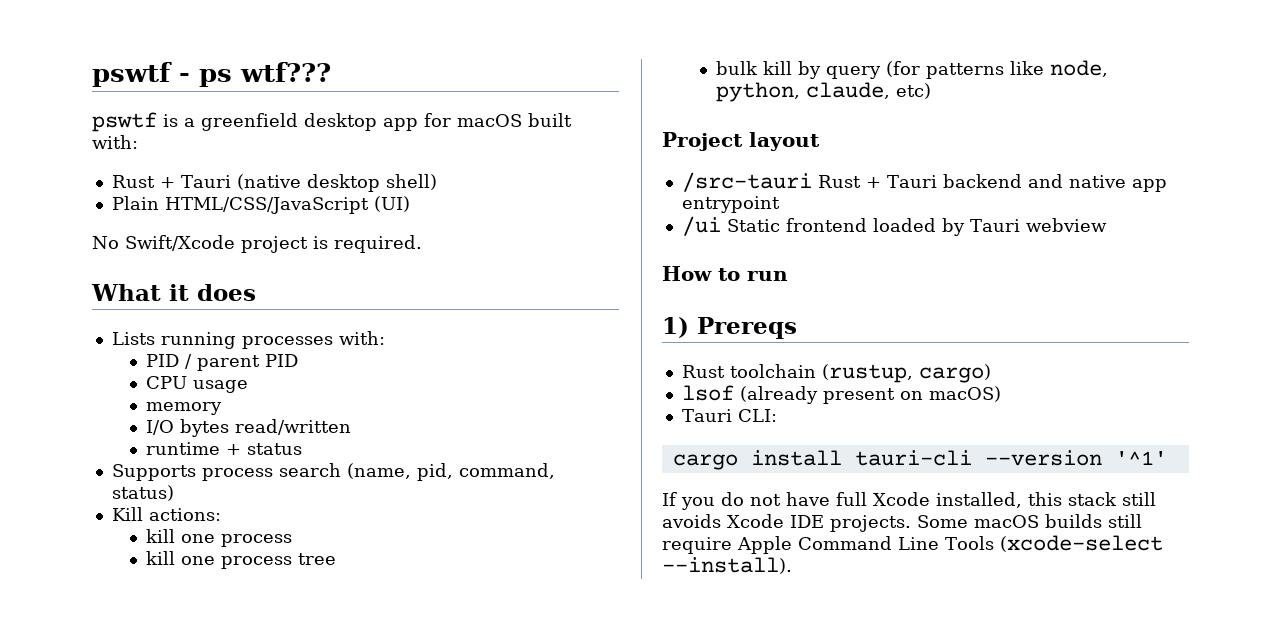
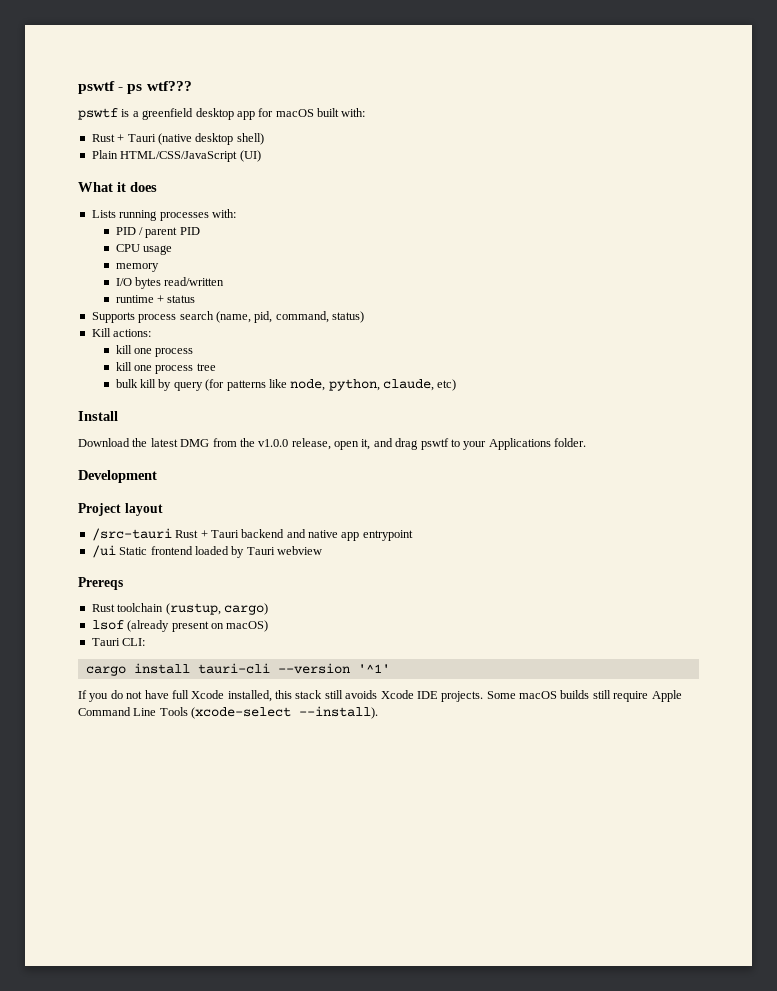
- No Swift/Xcode project is required.
+ Install
+ Download the latest DMG from the v1.0.0 release, open it, and drag pswtf to your Applications folder.
+ Development
- How to run
- 1) Prereqs
+ Prereqs

